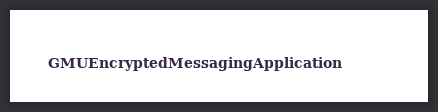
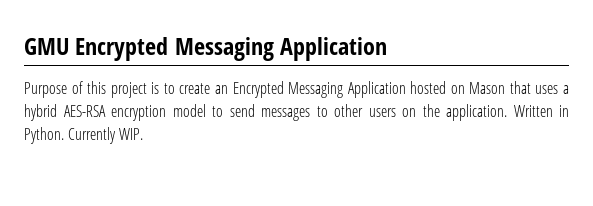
- GMUEncryptedMessagingApplication
+ GMU Encrypted Messaging Application
+ Purpose of this project is to create an Encrypted Messaging Application hosted on Mason that uses a hybrid AES-RSA encryption model to send messages to other users on the application. Written in Python. Currently WIP.

